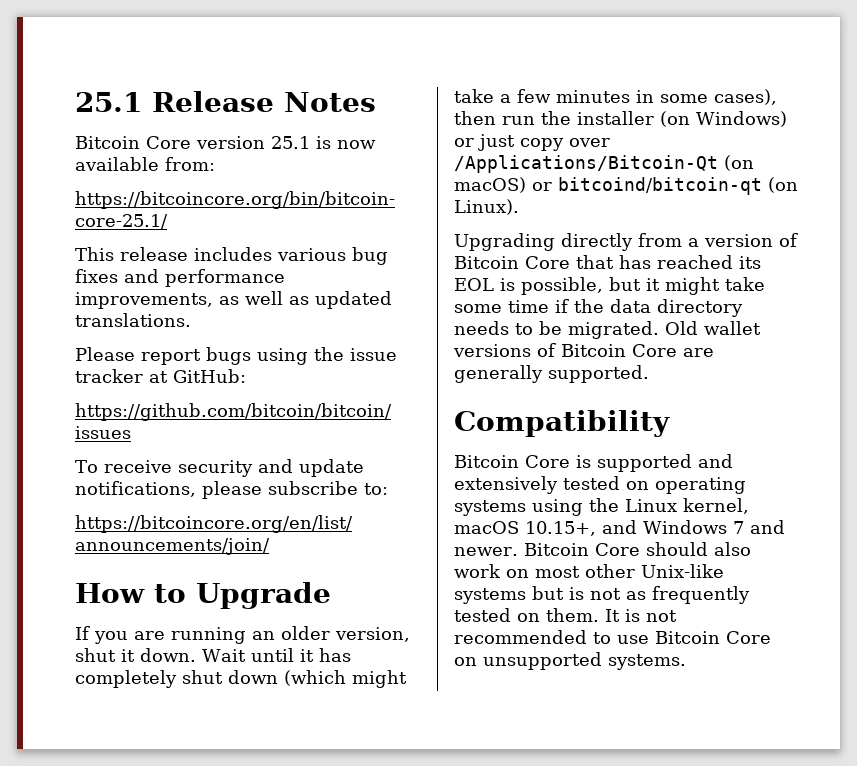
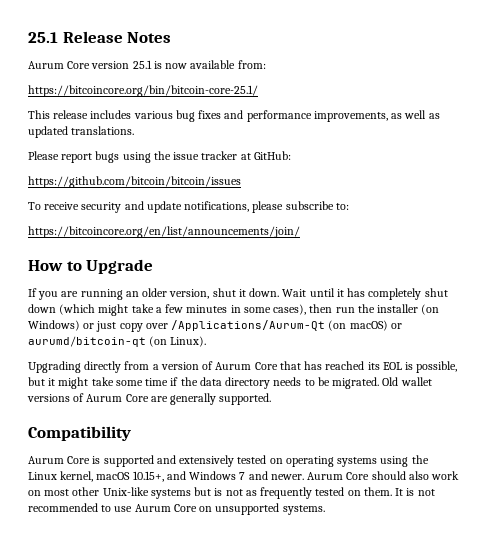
- Bitcoin Core version 25.1 is now available from:
+ Aurum Core version 25.1 is now available from:
- Wait until it has completely shut down (which might take a few minutes in some cases), then run the installer (on Windows) or just copy over /Applications/Bitcoin-Qt (on macOS) or bitcoind/bitcoin-qt (on Linux).
+ Wait until it has completely shut down (which might take a few minutes in some cases), then run the installer (on Windows) or just copy over /Applications/Aurum-Qt (on macOS) or aurumd/bitcoin-qt (on Linux).
- Upgrading directly from a version of Bitcoin Core that has reached its EOL is possible, but it might take some time if the data directory needs to be migrated.
+ Upgrading directly from a version of Aurum Core that has reached its EOL is possible, but it might take some time if the data directory needs to be migrated.
- Old wallet versions of Bitcoin Core are generally supported.
+ Old wallet versions of Aurum Core are generally supported.
- Bitcoin Core is supported and extensively tested on operating systems using the Linux kernel, macOS 10.15+, and Windows 7 and newer.
+ Aurum Core is supported and extensively tested on operating systems using the Linux kernel, macOS 10.15+, and Windows 7 and newer.
- Bitcoin Core should also work on most other Unix-like systems but is not as frequently tested on them.
+ Aurum Core should also work on most other Unix-like systems but is not as frequently tested on them.
- It is not recommended to use Bitcoin Core on unsupported systems.
+ It is not recommended to use Aurum Core on unsupported systems.

